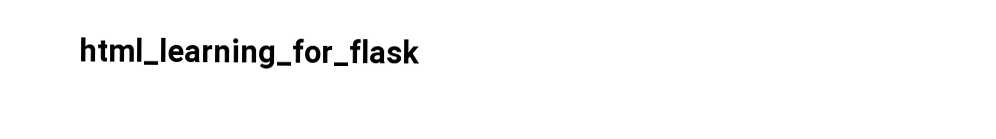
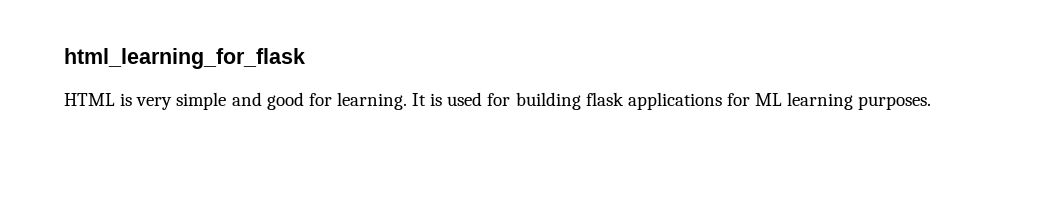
+ HTML is very simple and good for learning. It is used for building flask applications for ML learning purposes.

